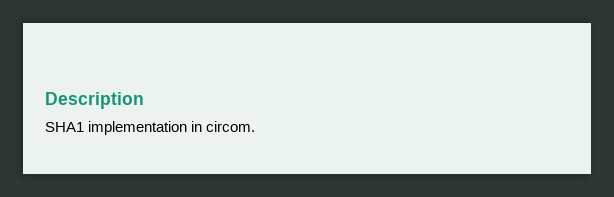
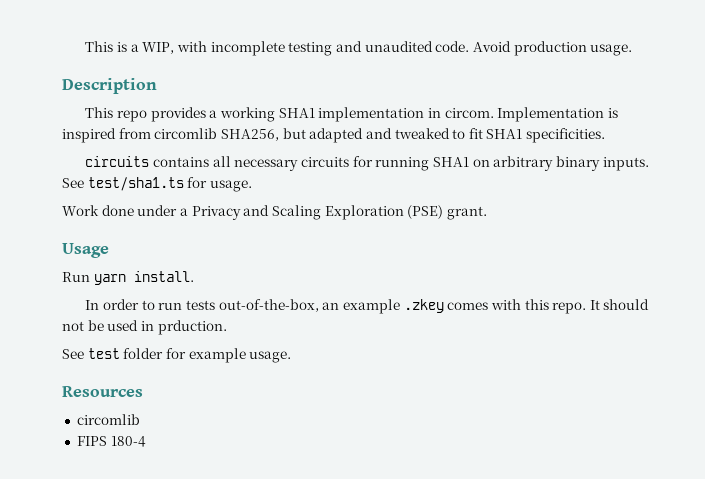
+ This is a WIP, with incomplete testing and unaudited code. Avoid production usage.
  Description
- SHA1 implementation in circom.
+ This repo provides a working SHA1 implementation in circom. Implementation is inspired from circomlib SHA256, but adapted and tweaked to fit SHA1 specificities.
+ circuits contains all necessary circuits for running SHA1 on arbitrary binary inputs. See test/sha1.ts for usage.
+ Work done under a Privacy and Scaling Exploration (PSE) grant.
+ Usage
+ Run yarn install.
+ In order to run tests out-of-the-box, an example .zkey comes with this repo. It should not be used in prduction.
+ See test folder for example usage.
+ Resources
+ circomlib
+ FIPS 180-4

